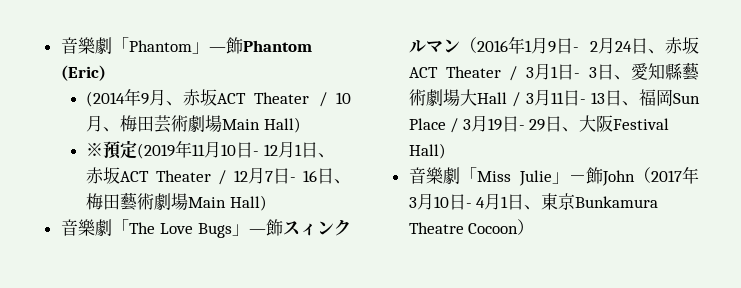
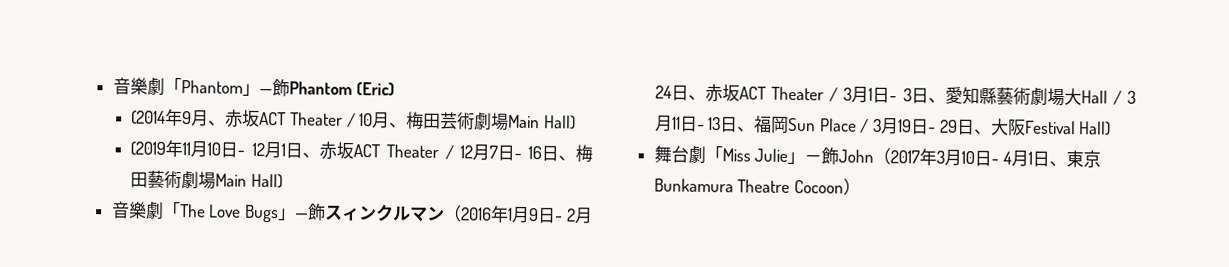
- ※預定(2019年11月10日- 12月1日、赤坂ACT Theater / 12月7日- 16日、梅田藝術劇場Main Hall)
+ (2019年11月10日- 12月1日、赤坂ACT Theater / 12月7日- 16日、梅田藝術劇場Main Hall)
- 音樂劇「Miss Julie」－飾John（2017年3月10日- 4月1日、東京Bunkamura Theatre Cocoon）
+ 舞台劇「Miss Julie」－飾John（2017年3月10日- 4月1日、東京Bunkamura Theatre Cocoon）

